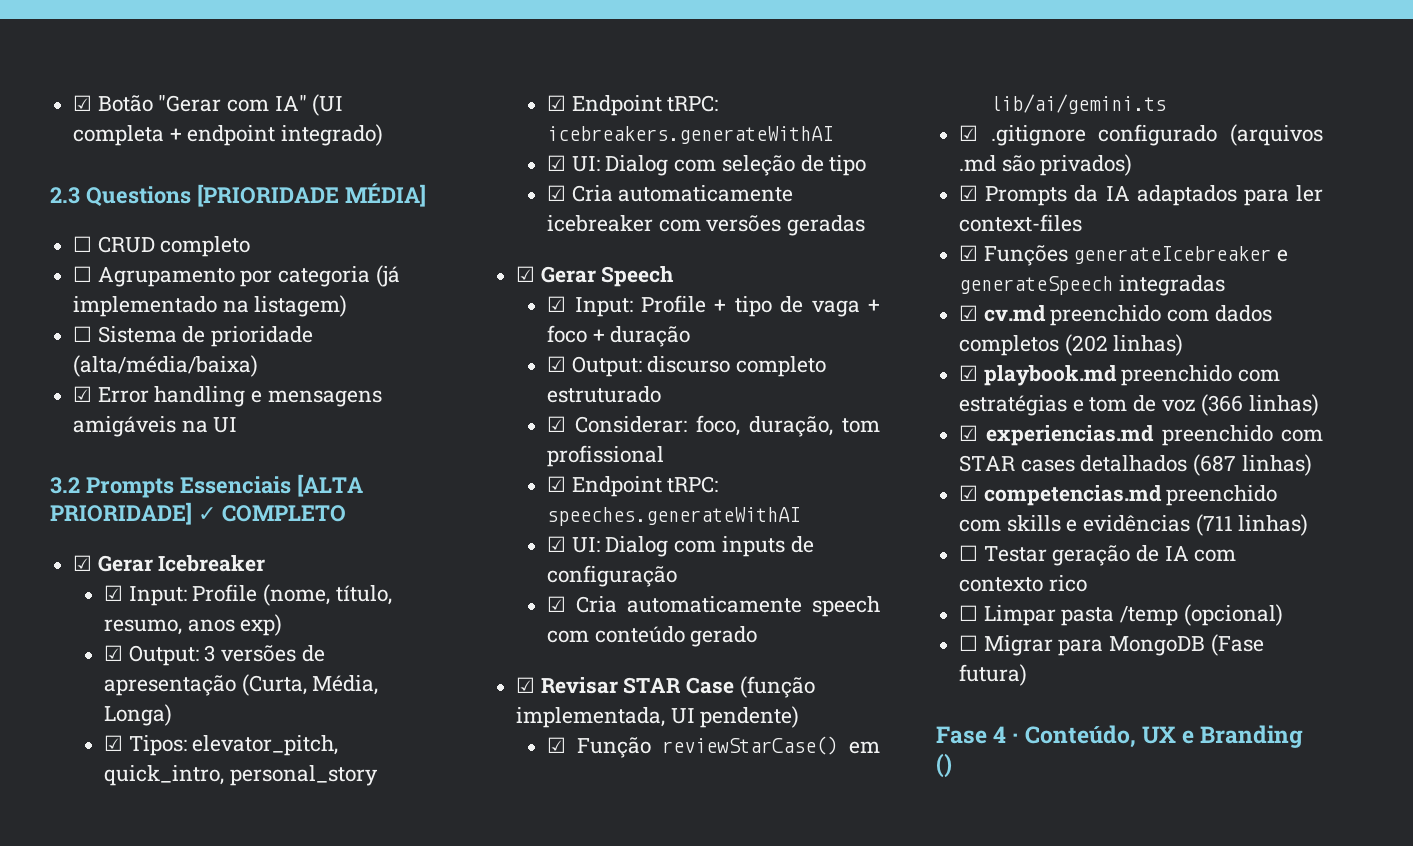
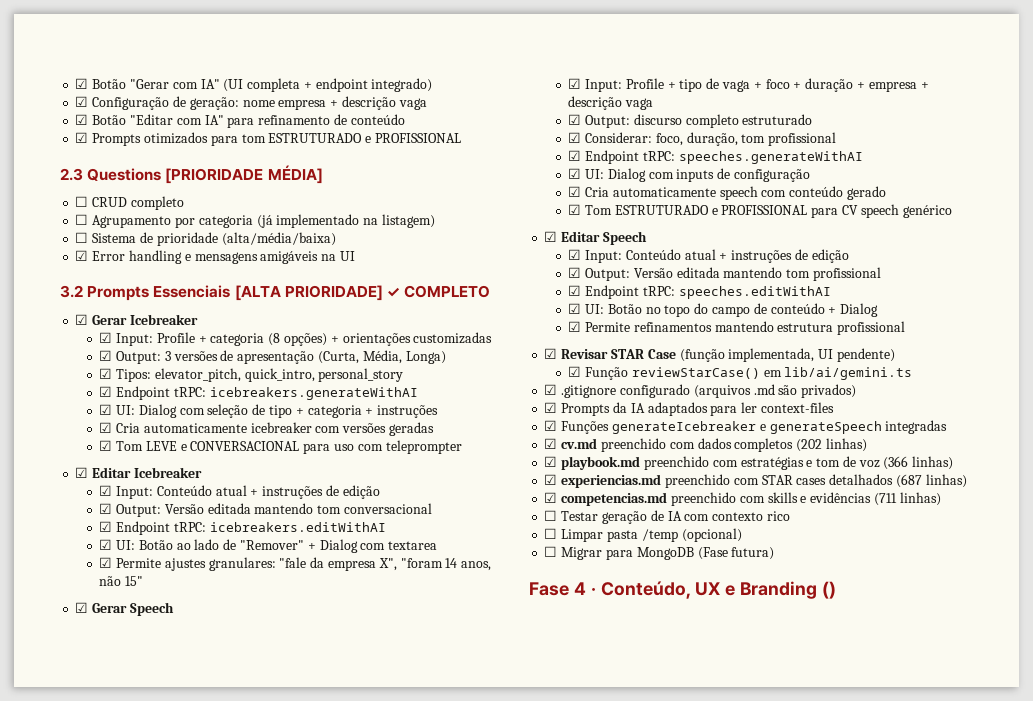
+ ☑ Configuração de geração: nome empresa + descrição vaga
+ ☑ Botão "Editar com IA" para refinamento de conteúdo
+ ☑ Prompts otimizados para tom ESTRUTURADO e PROFISSIONAL
- ☑ Input: Profile (nome, título, resumo, anos exp)
+ ☑ Input: Profile + categoria (8 opções) + orientações customizadas
- ☑ UI: Dialog com seleção de tipo
+ ☑ UI: Dialog com seleção de tipo + categoria + instruções
+ ☑ Tom LEVE e CONVERSACIONAL para uso com teleprompter
+ ☑ Editar Icebreaker
+ ☑ Input: Conteúdo atual + instruções de edição
+ ☑ Output: Versão editada mantendo tom conversacional
+ ☑ Endpoint tRPC: icebreakers.editWithAI
+ ☑ UI: Botão ao lado de "Remover" + Dialog com textarea
+ ☑ Permite ajustes granulares: "fale da empresa X", "foram 14 anos, não 15"
- ☑ Input: Profile + tipo de vaga + foco + duração
+ ☑ Input: Profile + tipo de vaga + foco + duração + empresa + descrição vaga
+ ☑ Tom ESTRUTURADO e PROFISSIONAL para CV speech genérico
+ ☑ Editar Speech
+ ☑ Input: Conteúdo atual + instruções de edição
+ ☑ Output: Versão editada mantendo tom profissional
+ ☑ Endpoint tRPC: speeches.editWithAI
+ ☑ UI: Botão no topo do campo de conteúdo + Dialog
+ ☑ Permite refinamentos mantendo estrutura profissional

